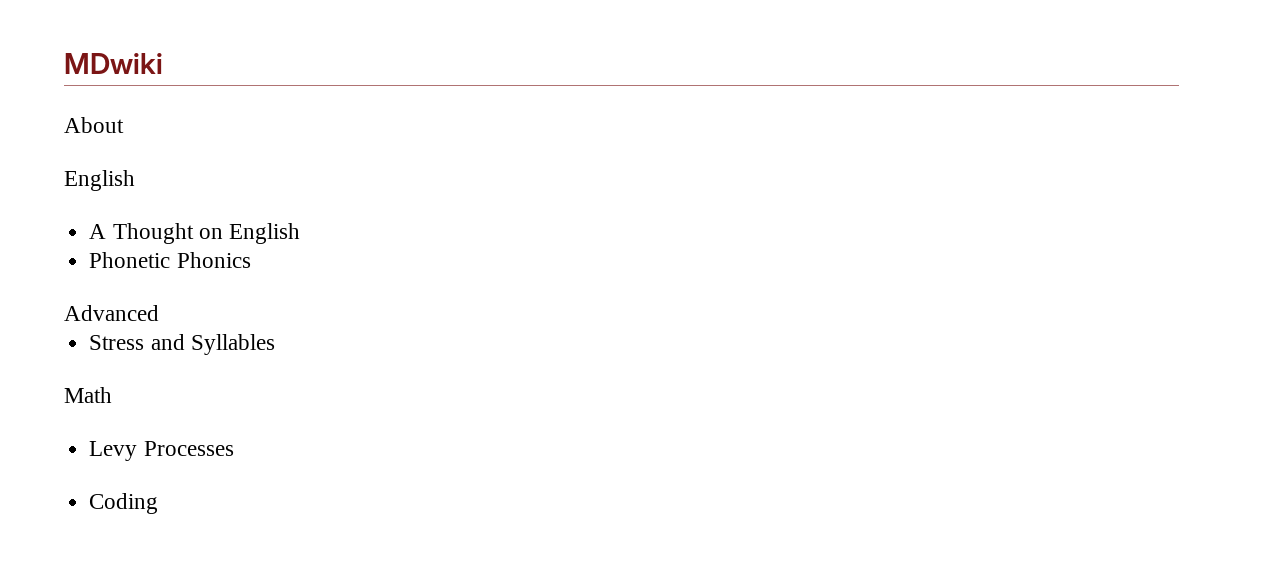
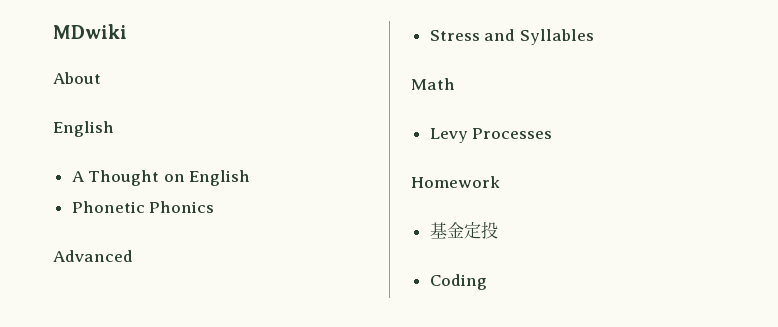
+ Homework
+ 基金定投

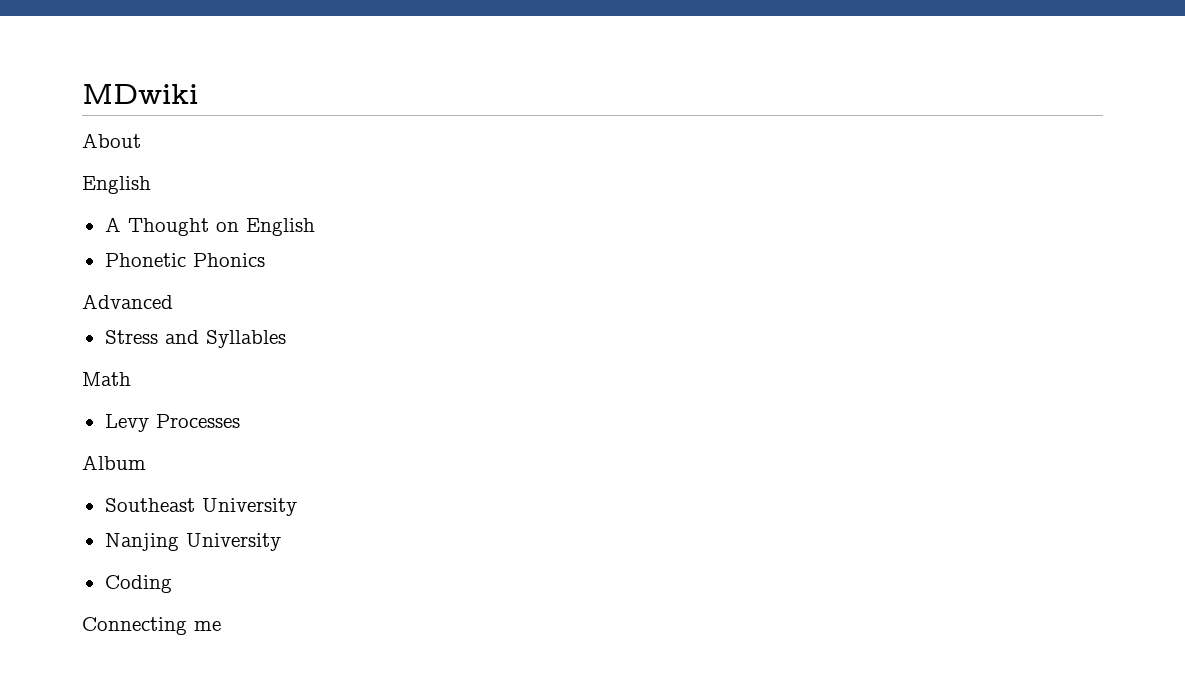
- Homework
- 基金定投
+ Album
+ Southeast University
+ Nanjing University
+ Connecting me

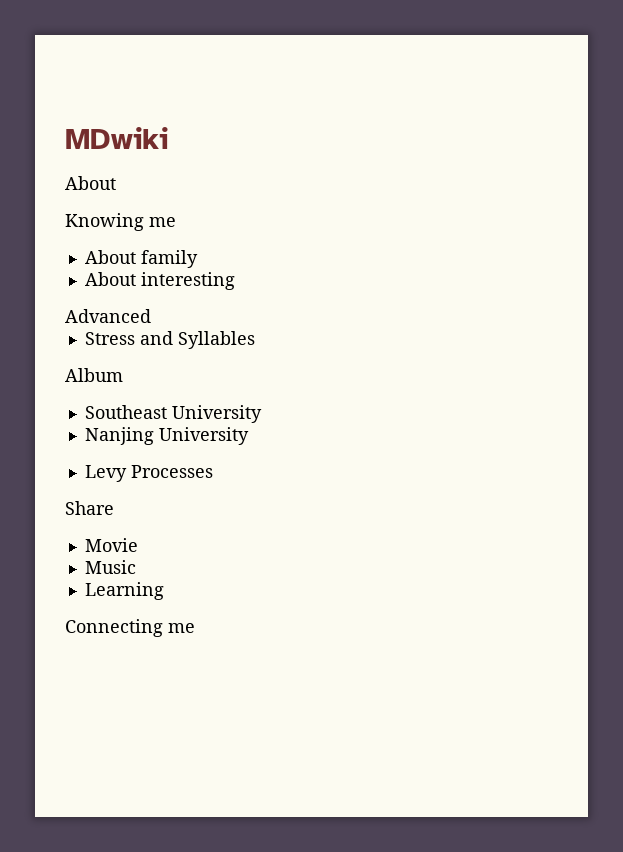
  MDwiki
  About
- English
- A Thought on English
- Phonetic Phonics
+ Knowing me
+ About family
+ About interesting
- Math
- Levy Processes
- Coding
+ Levy Processes
+ Share
+ Movie
+ Music
+ Learning

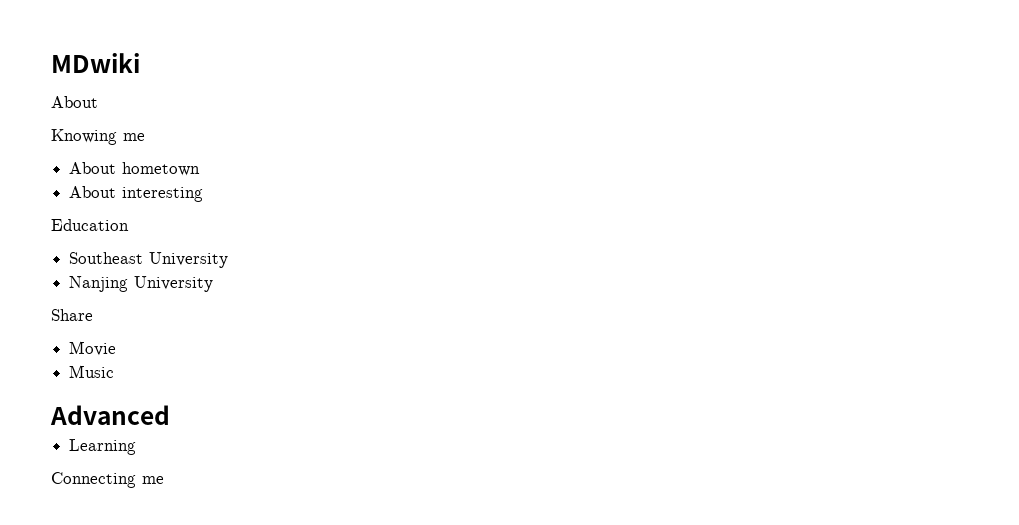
- About family
+ About hometown
- Advanced
- Stress and Syllables
- Album
+ Education
- Levy Processes
+ Advanced

